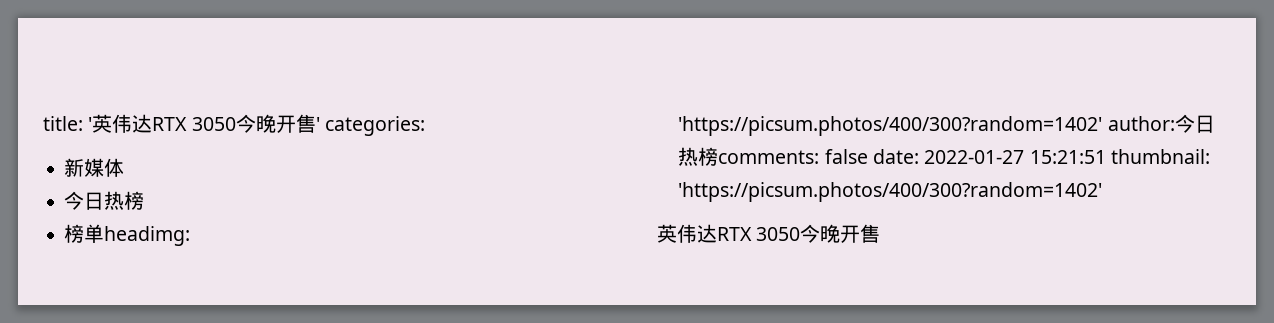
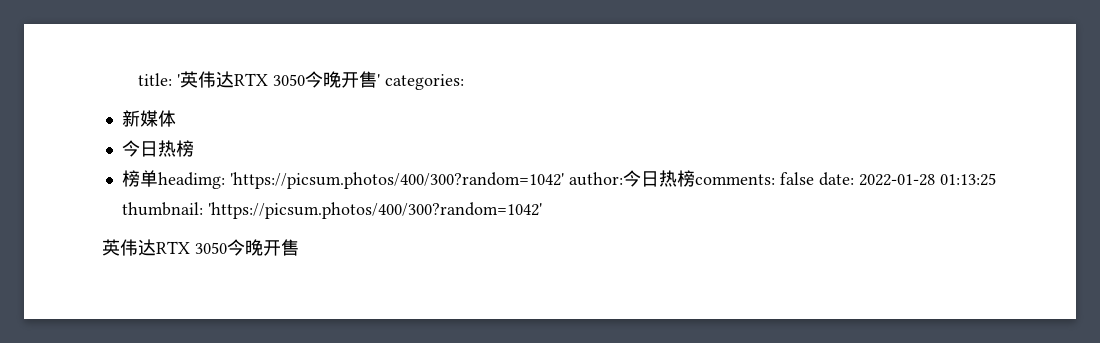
- 榜单headimg: 'https://picsum.photos/400/300?random=1402' author:今日热榜comments: false date: 2022-01-27 15:21:51 thumbnail: 'https://picsum.photos/400/300?random=1402'
+ 榜单headimg: 'https://picsum.photos/400/300?random=1042' author:今日热榜comments: false date: 2022-01-28 01:13:25 thumbnail: 'https://picsum.photos/400/300?random=1042'

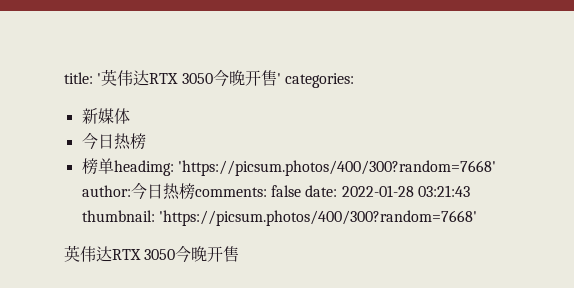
- 榜单headimg: 'https://picsum.photos/400/300?random=1042' author:今日热榜comments: false date: 2022-01-28 01:13:25 thumbnail: 'https://picsum.photos/400/300?random=1042'
+ 榜单headimg: 'https://picsum.photos/400/300?random=7668' author:今日热榜comments: false date: 2022-01-28 03:21:43 thumbnail: 'https://picsum.photos/400/300?random=7668'

